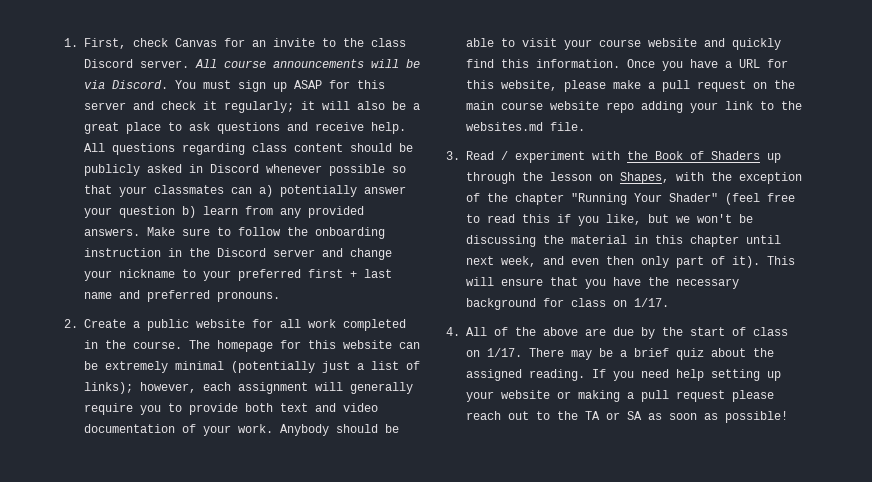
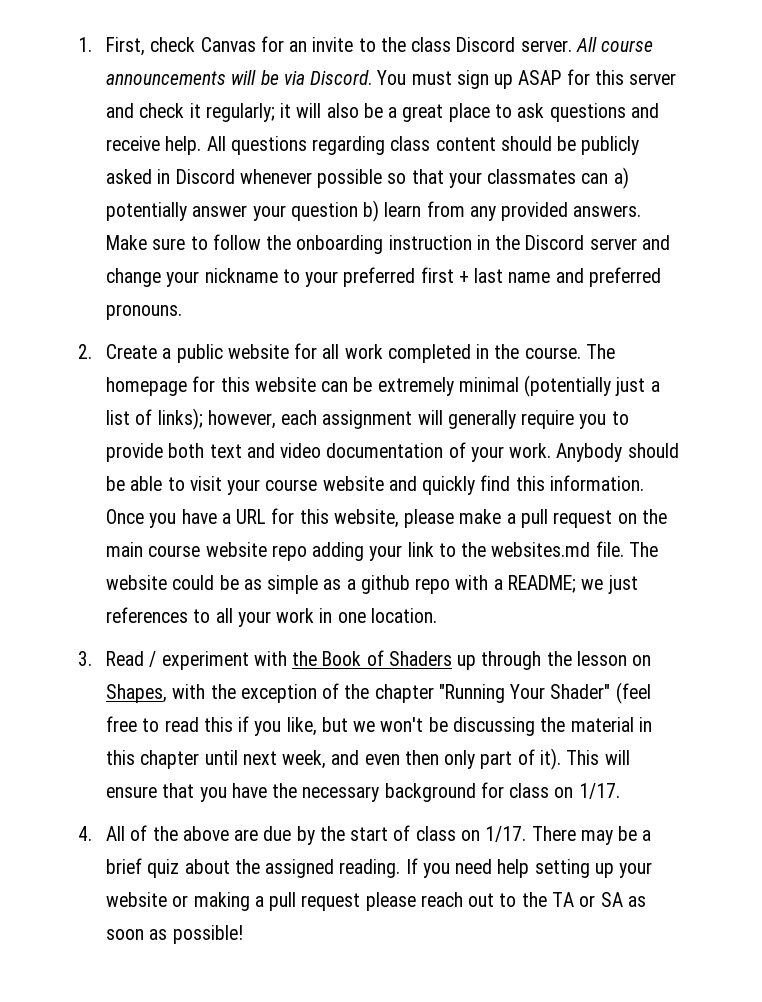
+ The website could be as simple as a github repo with a README; we just references to all your work in one location.

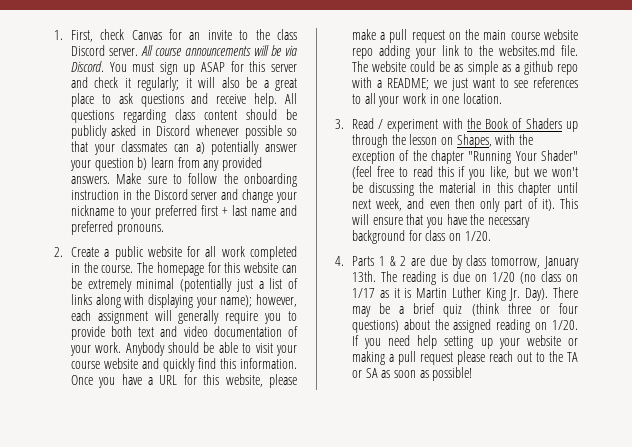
- The homepage for this website can be extremely minimal (potentially just a list of links); however, each assignment will generally require you to provide both text and video documentation of your work.
+ The homepage for this website can be extremely minimal (potentially just a list of links along with displaying your name); however, each assignment will generally require you to provide both text and video documentation of your work.
- The website could be as simple as a github repo with a README; we just references to all your work in one location.
+ The website could be as simple as a github repo with a README; we just want to see references to all your work in one location.
- This will ensure that you have the necessary background for class on 1/17.
+ This will ensure that you have the necessary background for class on 1/20.
- 4. All of the above are due by the start of class on 1/17.
+ 4. Parts 1 & 2 are due by class tomorrow, January 13th. The reading is due on 1/20 (no class on 1/17 as it is Martin Luther King Jr. Day).
- There may be a brief quiz about the assigned reading.
+ There may be a brief quiz (think three or four questions) about the assigned reading on 1/20.

